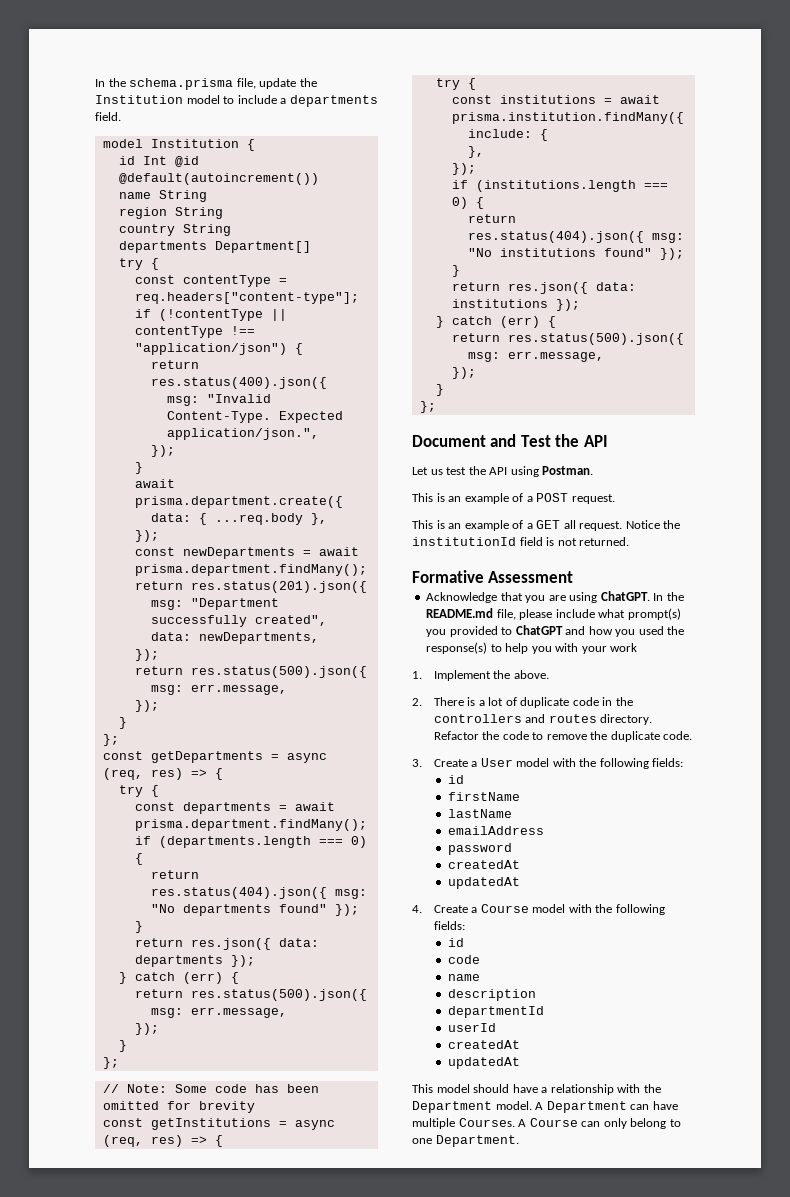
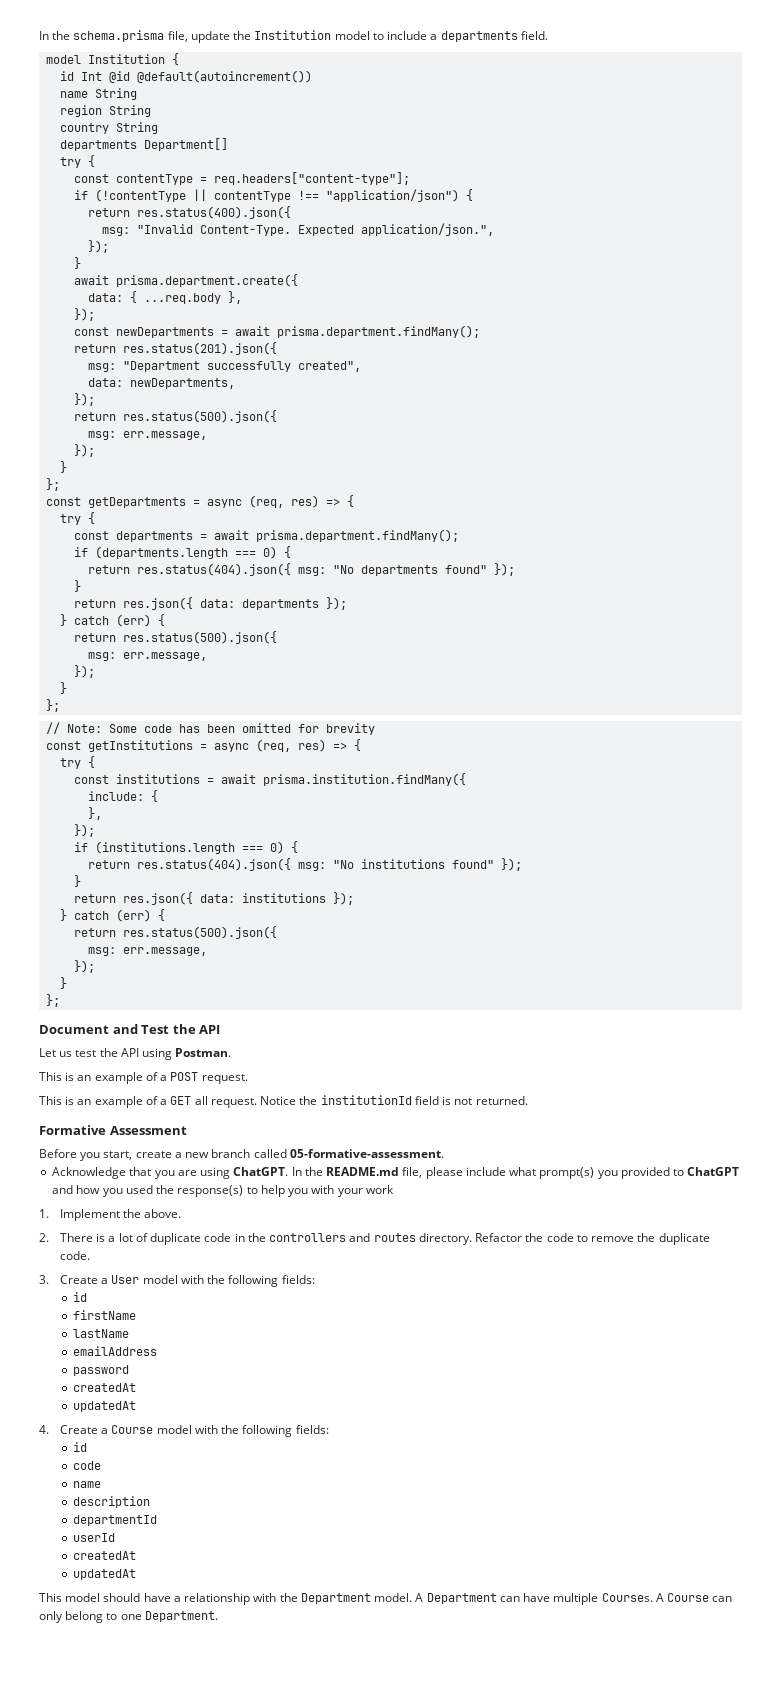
+ Before you start, create a new branch called 05-formative-assessment.

